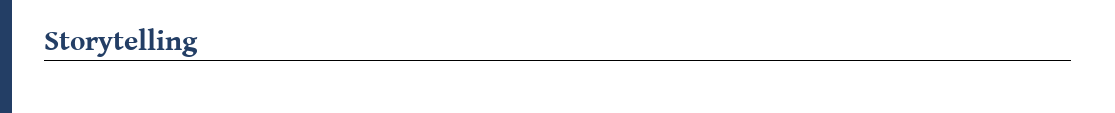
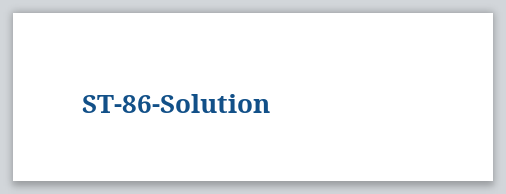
- Storytelling
+ ST-86-Solution

